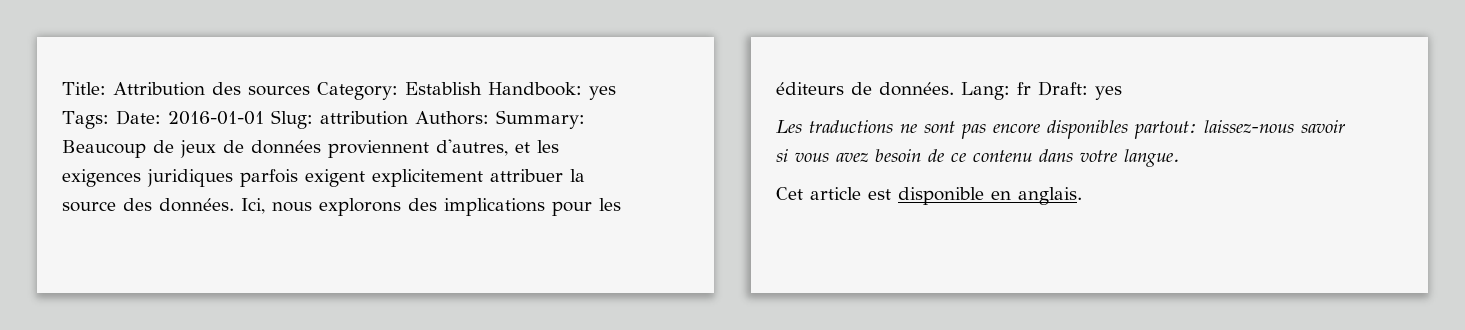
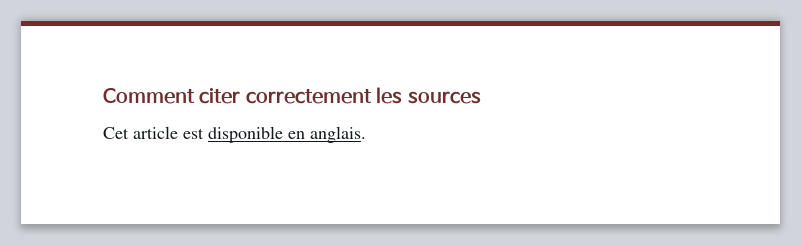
- Title: Attribution des sources Category: Establish Handbook: yes Tags: Date: 2016-01-01 Slug: attribution Authors: Summary: Beaucoup de jeux de données proviennent d'autres, et les exigences juridiques parfois exigent explicitement attribuer la source des données. Ici, nous explorons des implications pour les éditeurs de données. Lang: fr Draft: yes
- Les traductions ne sont pas encore disponibles partout: laissez-nous savoir si vous avez besoin de ce contenu dans votre langue.
+ Comment citer correctement les sources

